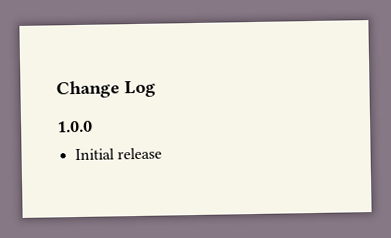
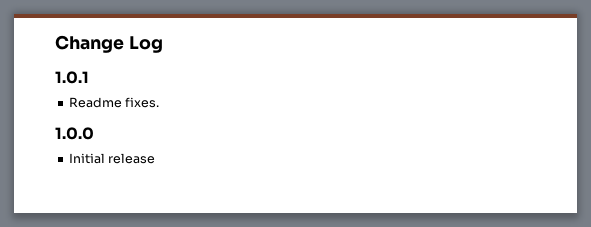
+ 1.0.1
+ Readme fixes.

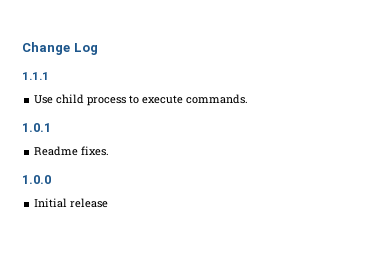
+ 1.1.1
+ Use child process to execute commands.

